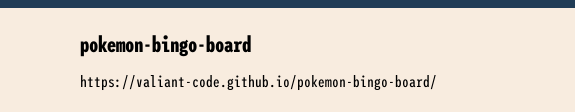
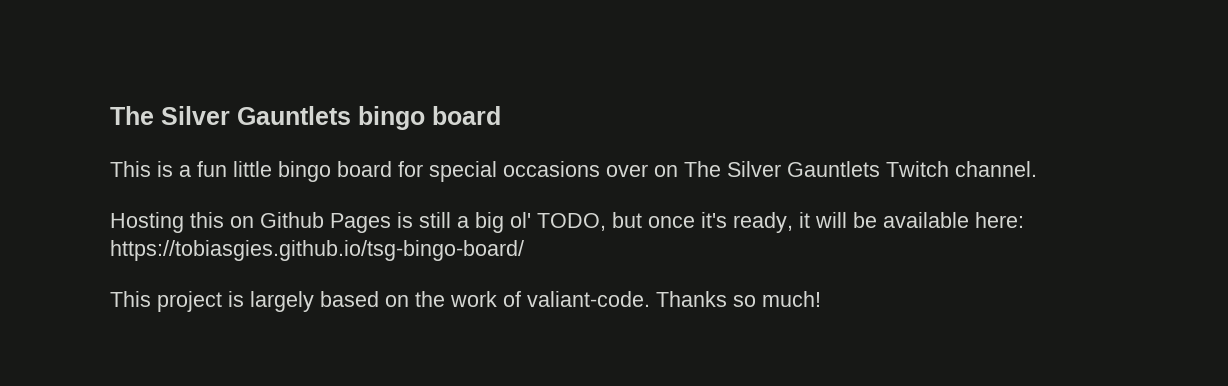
- pokemon-bingo-board
- https://valiant-code.github.io/pokemon-bingo-board/
+ The Silver Gauntlets bingo board
+ This is a fun little bingo board for special occasions over on The Silver Gauntlets Twitch channel.
+ Hosting this on Github Pages is still a big ol' TODO, but once it's ready, it will be available here: https://tobiasgies.github.io/tsg-bingo-board/
+ This project is largely based on the work of valiant-code. Thanks so much!

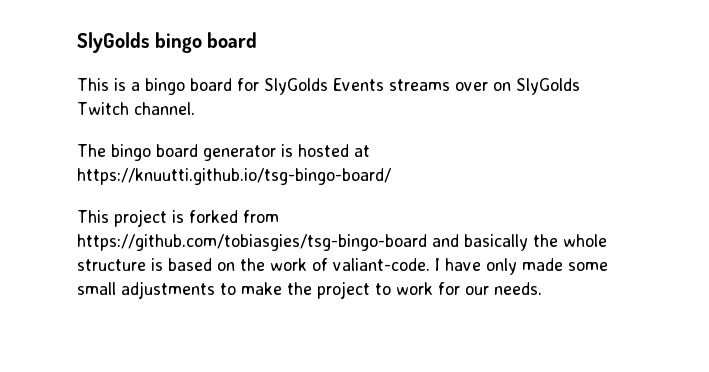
- The Silver Gauntlets bingo board
+ SlyGolds bingo board
- This is a fun little bingo board for special occasions over on The Silver Gauntlets Twitch channel.
- Hosting this on Github Pages is still a big ol' TODO, but once it's ready, it will be available here: https://tobiasgies.github.io/tsg-bingo-board/
- This project is largely based on the work of valiant-code.
+ This is a bingo board for SlyGolds Events streams over on SlyGolds Twitch channel.
+ The bingo board generator is hosted at https://knuutti.github.io/tsg-bingo-board/
+ This project is forked from https://github.com/tobiasgies/tsg-bingo-board and basically the whole structure is based on the work of valiant-code.
- Thanks so much!
+ I have only made some small adjustments to make the project to work for our needs.

